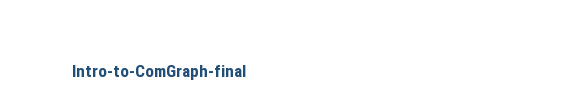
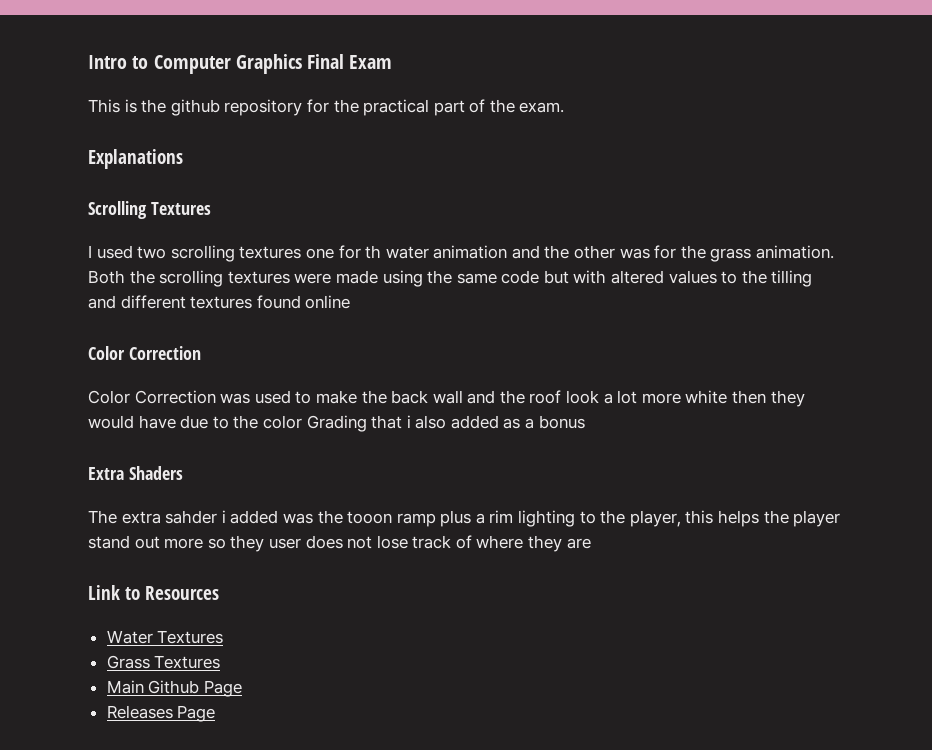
- Intro-to-ComGraph-final
+ Intro to Computer Graphics Final Exam
+ This is the github repository for the practical part of the exam.
+ Explanations
+ Scrolling Textures
+ I used two scrolling textures one for th water animation and the other was for the grass animation. Both the scrolling textures were made using the same code but with altered values to the tilling and different textures found online
+ Color Correction
+ Color Correction was used to make the back wall and the roof look a lot more white then they would have due to the color Grading that i also added as a bonus
+ Extra Shaders
+ The extra sahder i added was the tooon ramp plus a rim lighting to the player, this helps the player stand out more so they user does not lose track of where they are
+ Link to Resources
+ Water Textures
+ Grass Textures
+ Main Github Page
+ Releases Page

